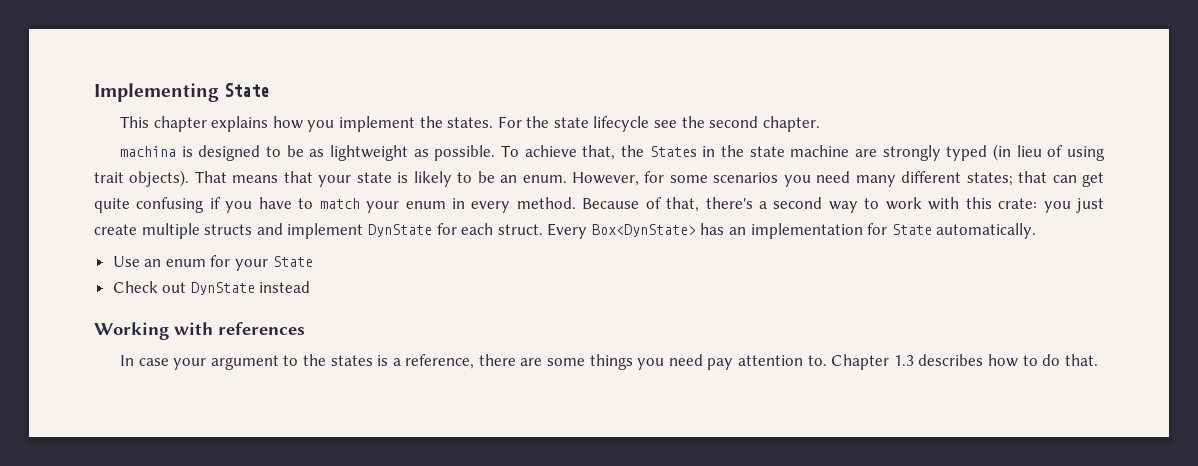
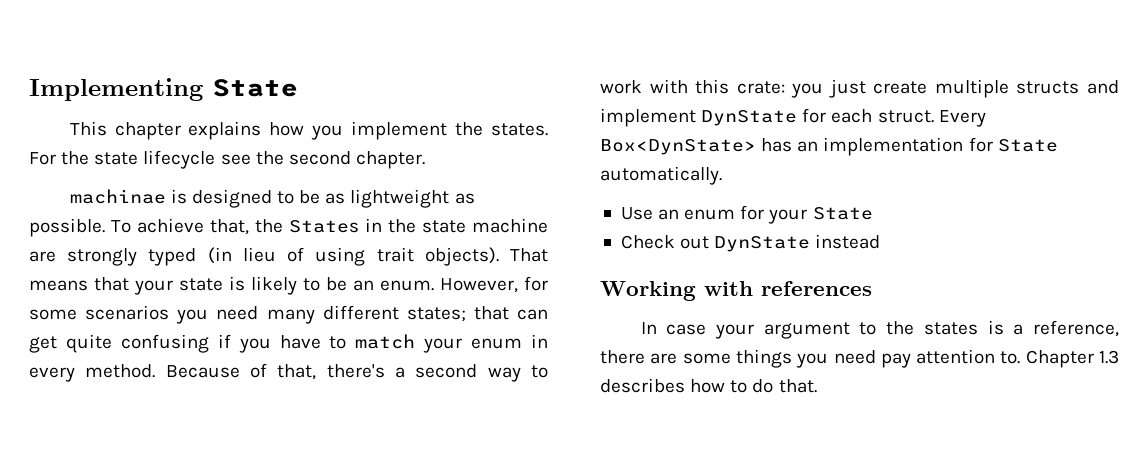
- machina is designed to be as lightweight as possible.
+ machinae is designed to be as lightweight as possible.

